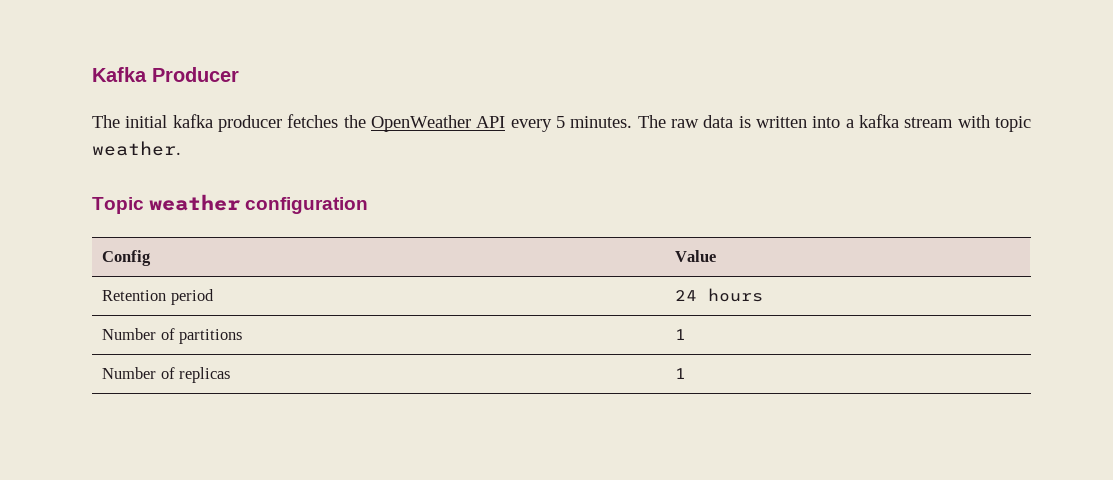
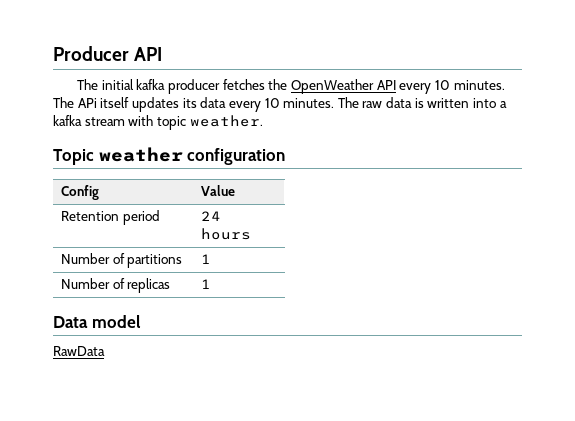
- Kafka Producer
+ Producer API
- The initial kafka producer fetches the OpenWeather API every 5 minutes.
+ The initial kafka producer fetches the OpenWeather API every 10 minutes. The APi itself updates its data every 10 minutes.
+ Data model
+ RawData

